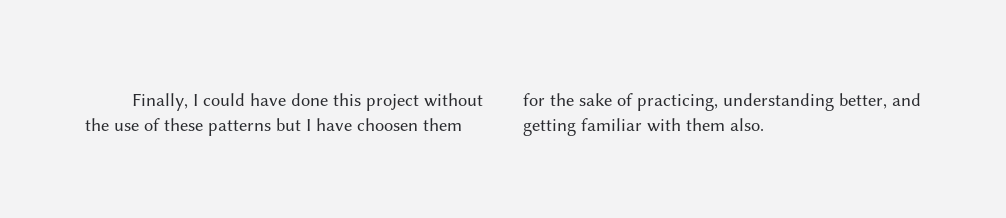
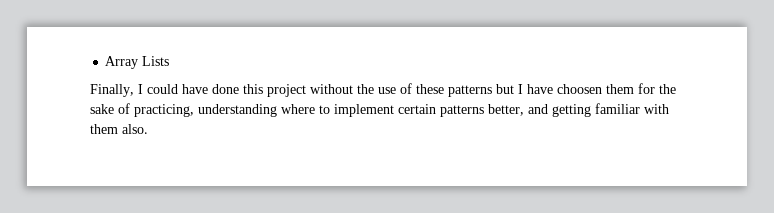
+ Array Lists
- Finally, I could have done this project without the use of these patterns but I have choosen them for the sake of practicing, understanding better, and getting familiar with them also.
+ Finally, I could have done this project without the use of these patterns but I have choosen them for the sake of practicing, understanding where to implement certain patterns better, and getting familiar with them also.

